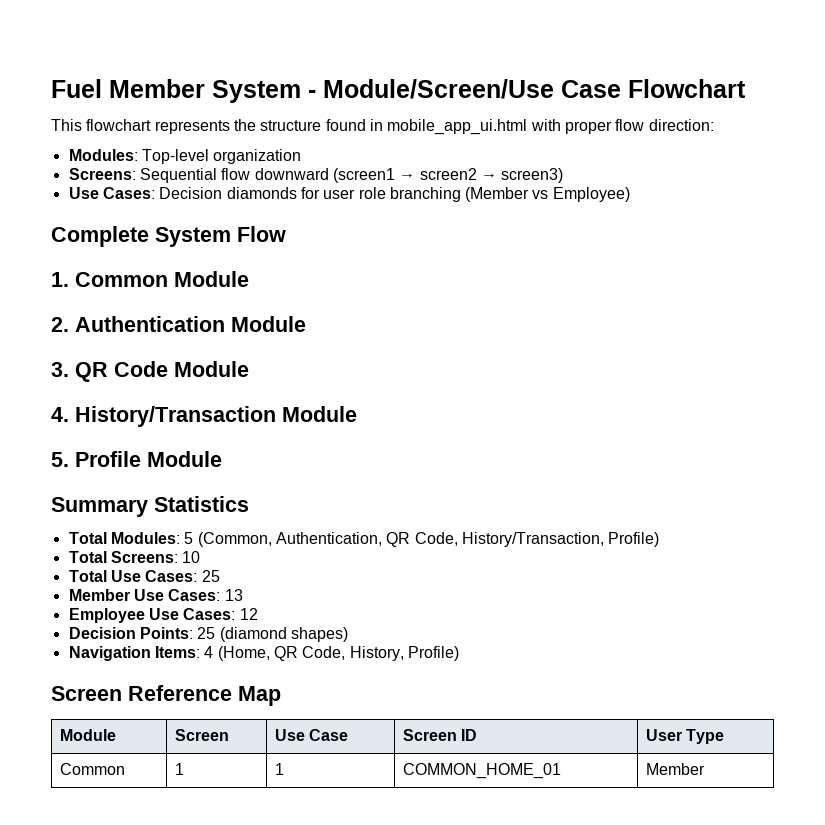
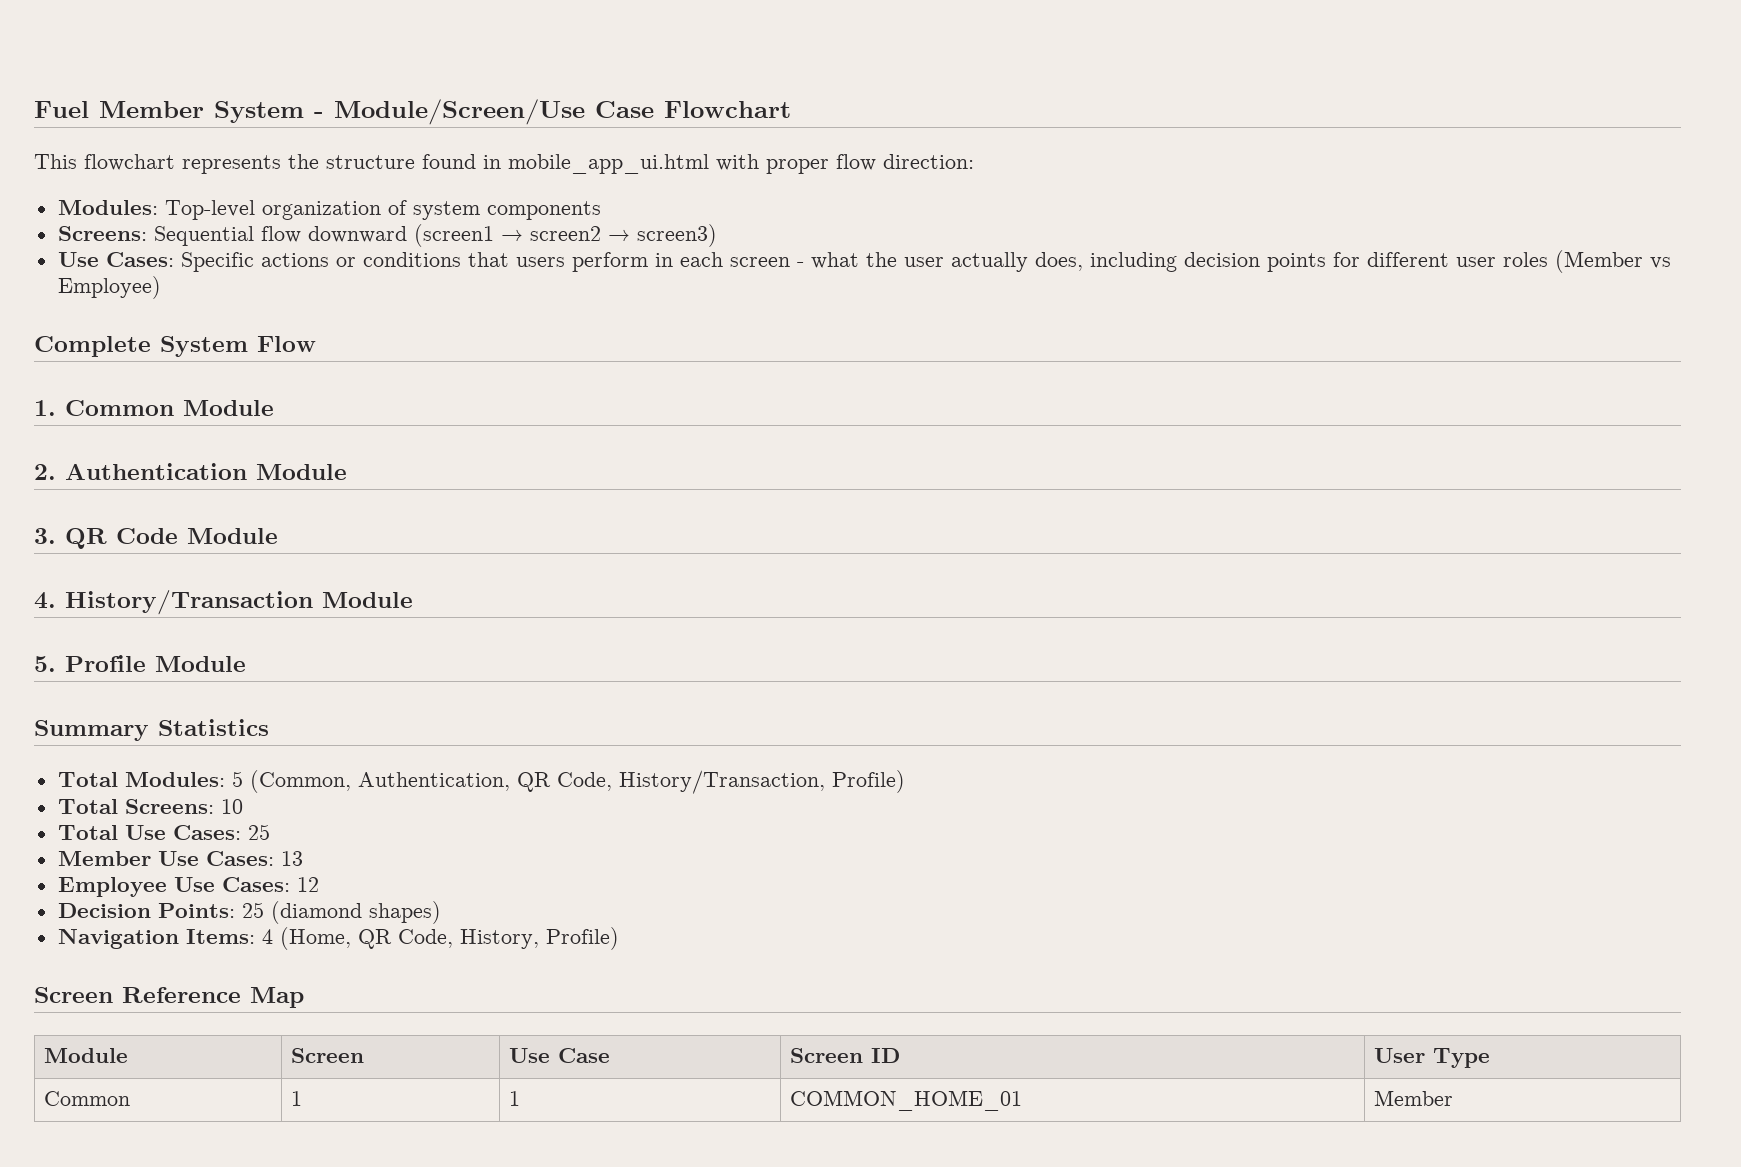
- Modules: Top-level organization
+ Modules: Top-level organization of system components
- Use Cases: Decision diamonds for user role branching (Member vs Employee)
+ Use Cases: Specific actions or conditions that users perform in each screen - what the user actually does, including decision points for different user roles (Member vs Employee)

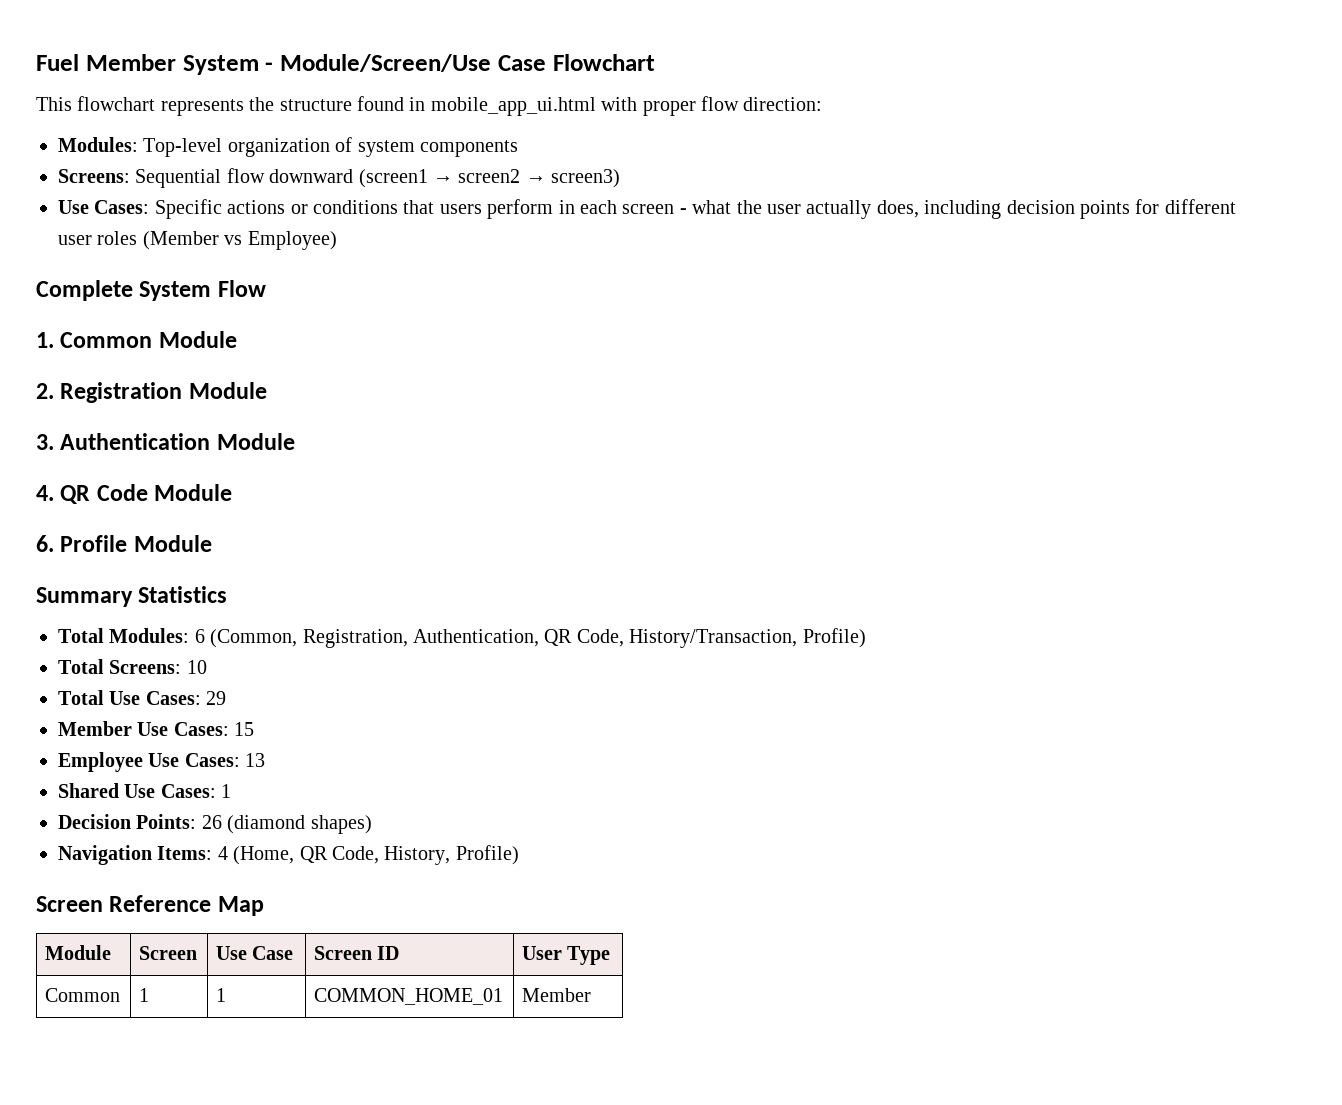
- 2. Authentication Module
+ 2. Registration Module
+ 3. Authentication Module
- 3. QR Code Module
+ 4. QR Code Module
- 4. History/Transaction Module
- 5. Profile Module
+ 6. Profile Module
- Total Modules: 5 (Common, Authentication, QR Code, History/Transaction, Profile)
+ Total Modules: 6 (Common, Registration, Authentication, QR Code, History/Transaction, Profile)
- Total Use Cases: 25
+ Total Use Cases: 29
- Member Use Cases: 13
+ Member Use Cases: 15
- Employee Use Cases: 12
+ Employee Use Cases: 13
+ Shared Use Cases: 1
- Decision Points: 25 (diamond shapes)
+ Decision Points: 26 (diamond shapes)

